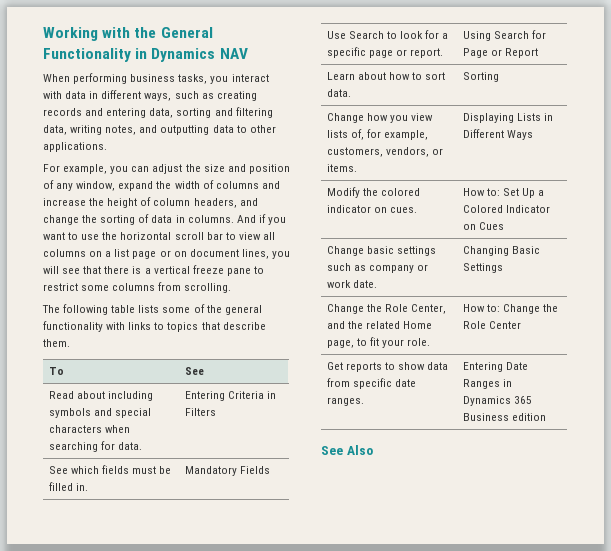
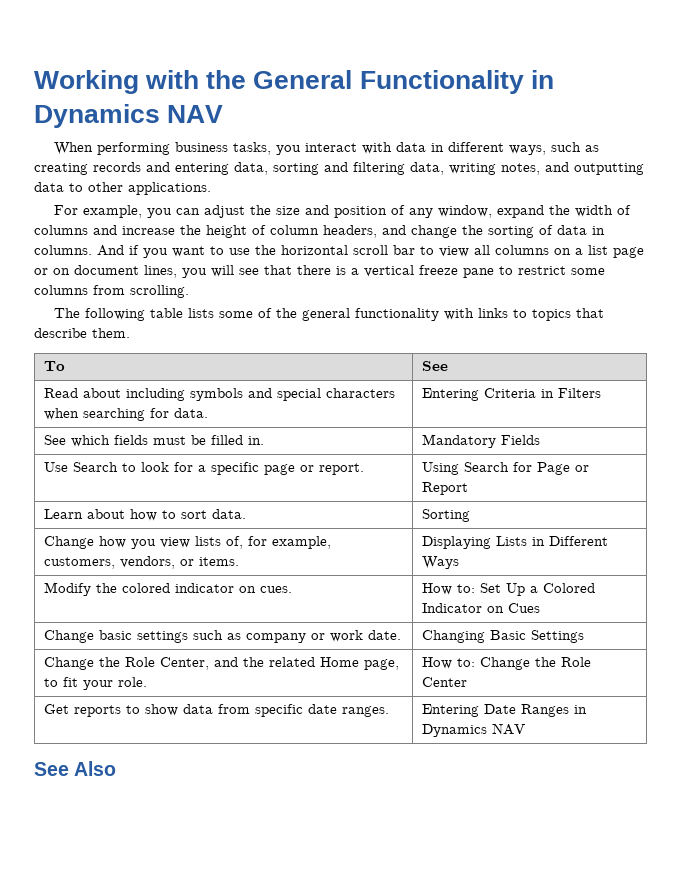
- Get reports to show data from specific date ranges. | Entering Date Ranges in Dynamics 365 Business edition
+ Get reports to show data from specific date ranges. | Entering Date Ranges in Dynamics NAV

